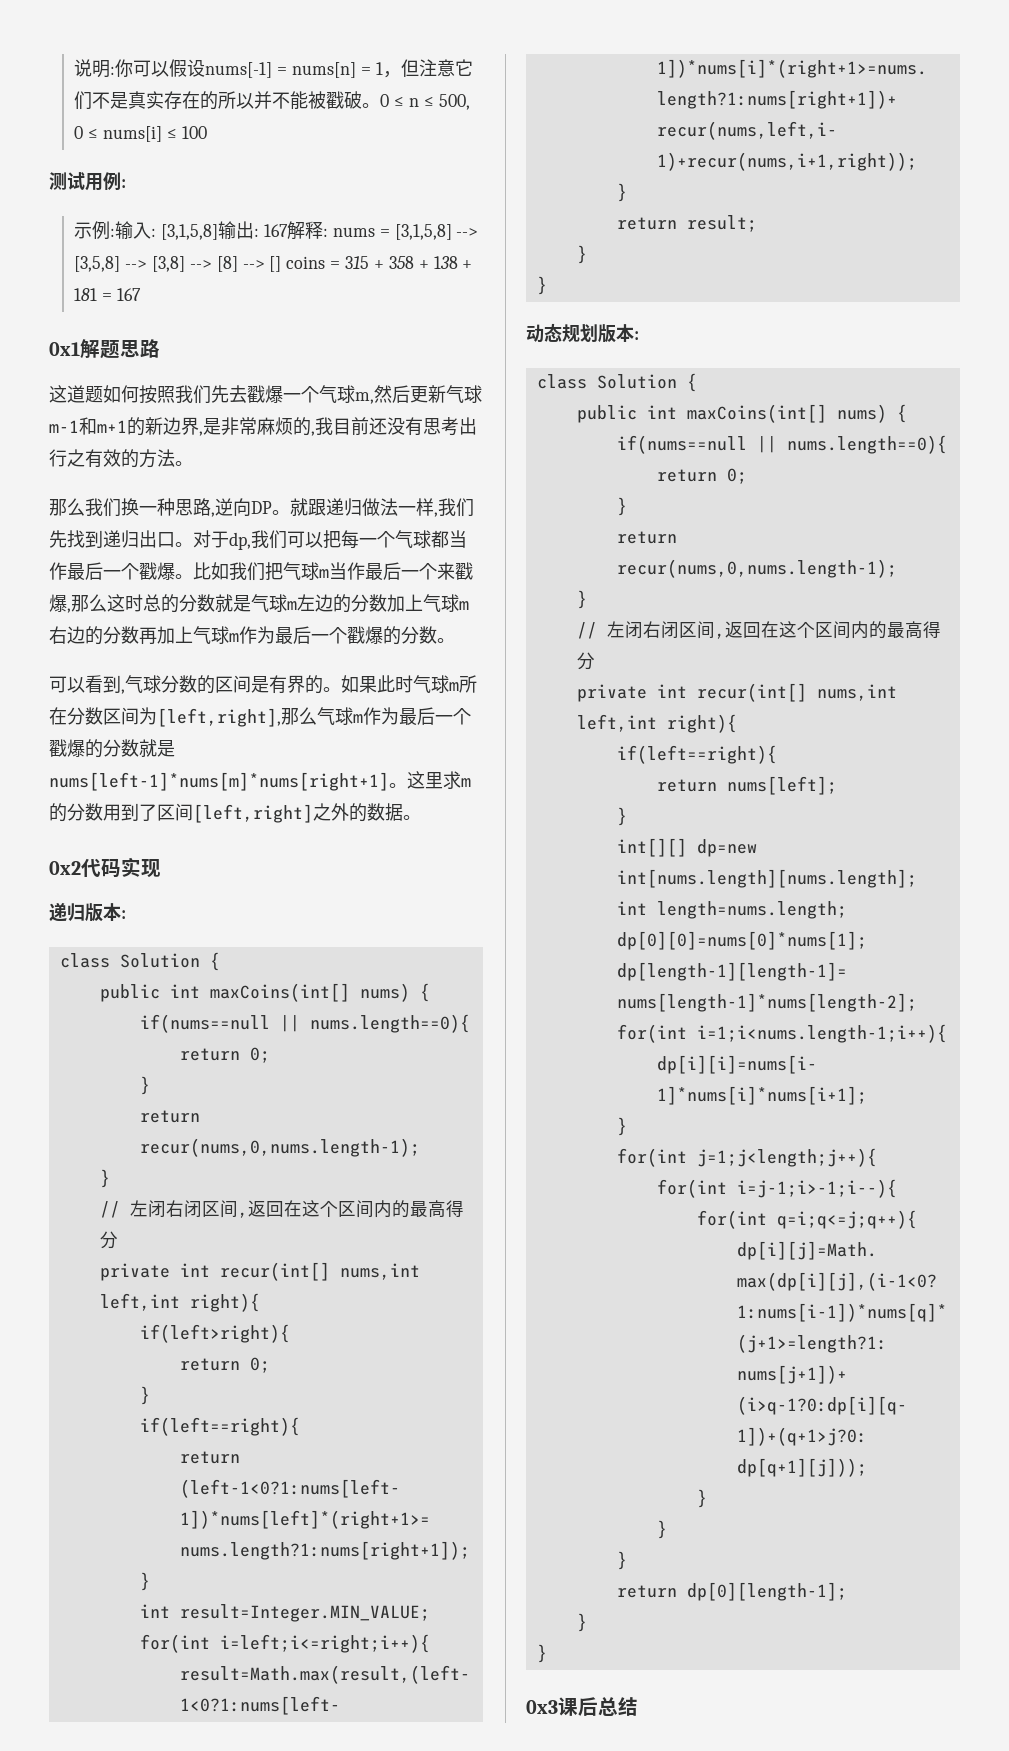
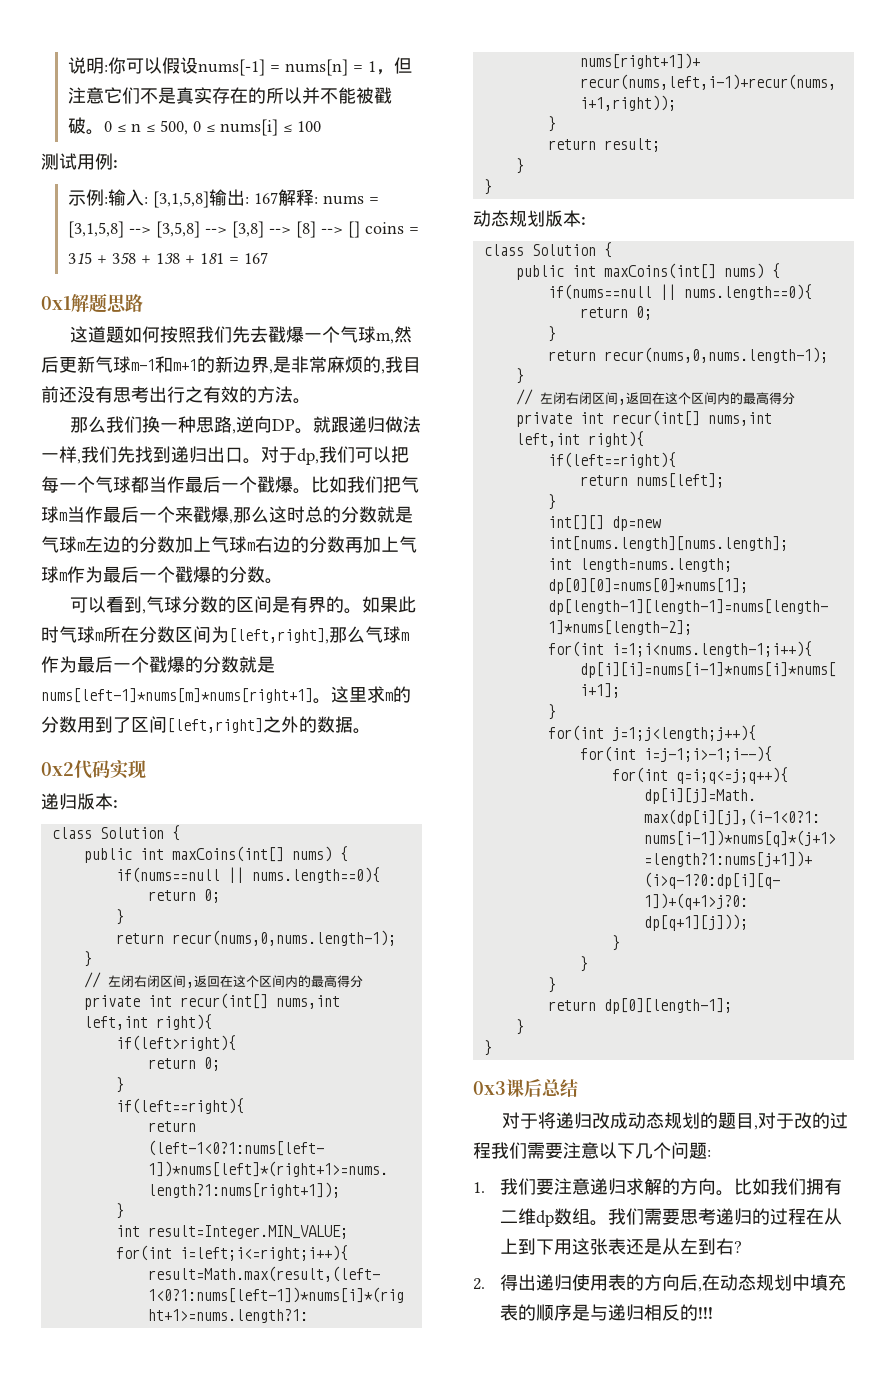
+ 对于将递归改成动态规划的题目,对于改的过程我们需要注意以下几个问题:
+ 1.我们要注意递归求解的方向。比如我们拥有二维dp数组。我们需要思考递归的过程在从上到下用这张表还是从左到右?
+ 2.得出递归使用表的方向后,在动态规划中填充表的顺序是与递归相反的!!!

